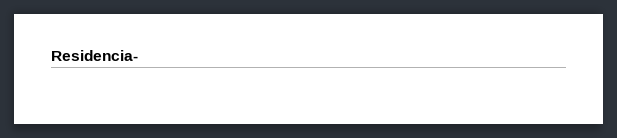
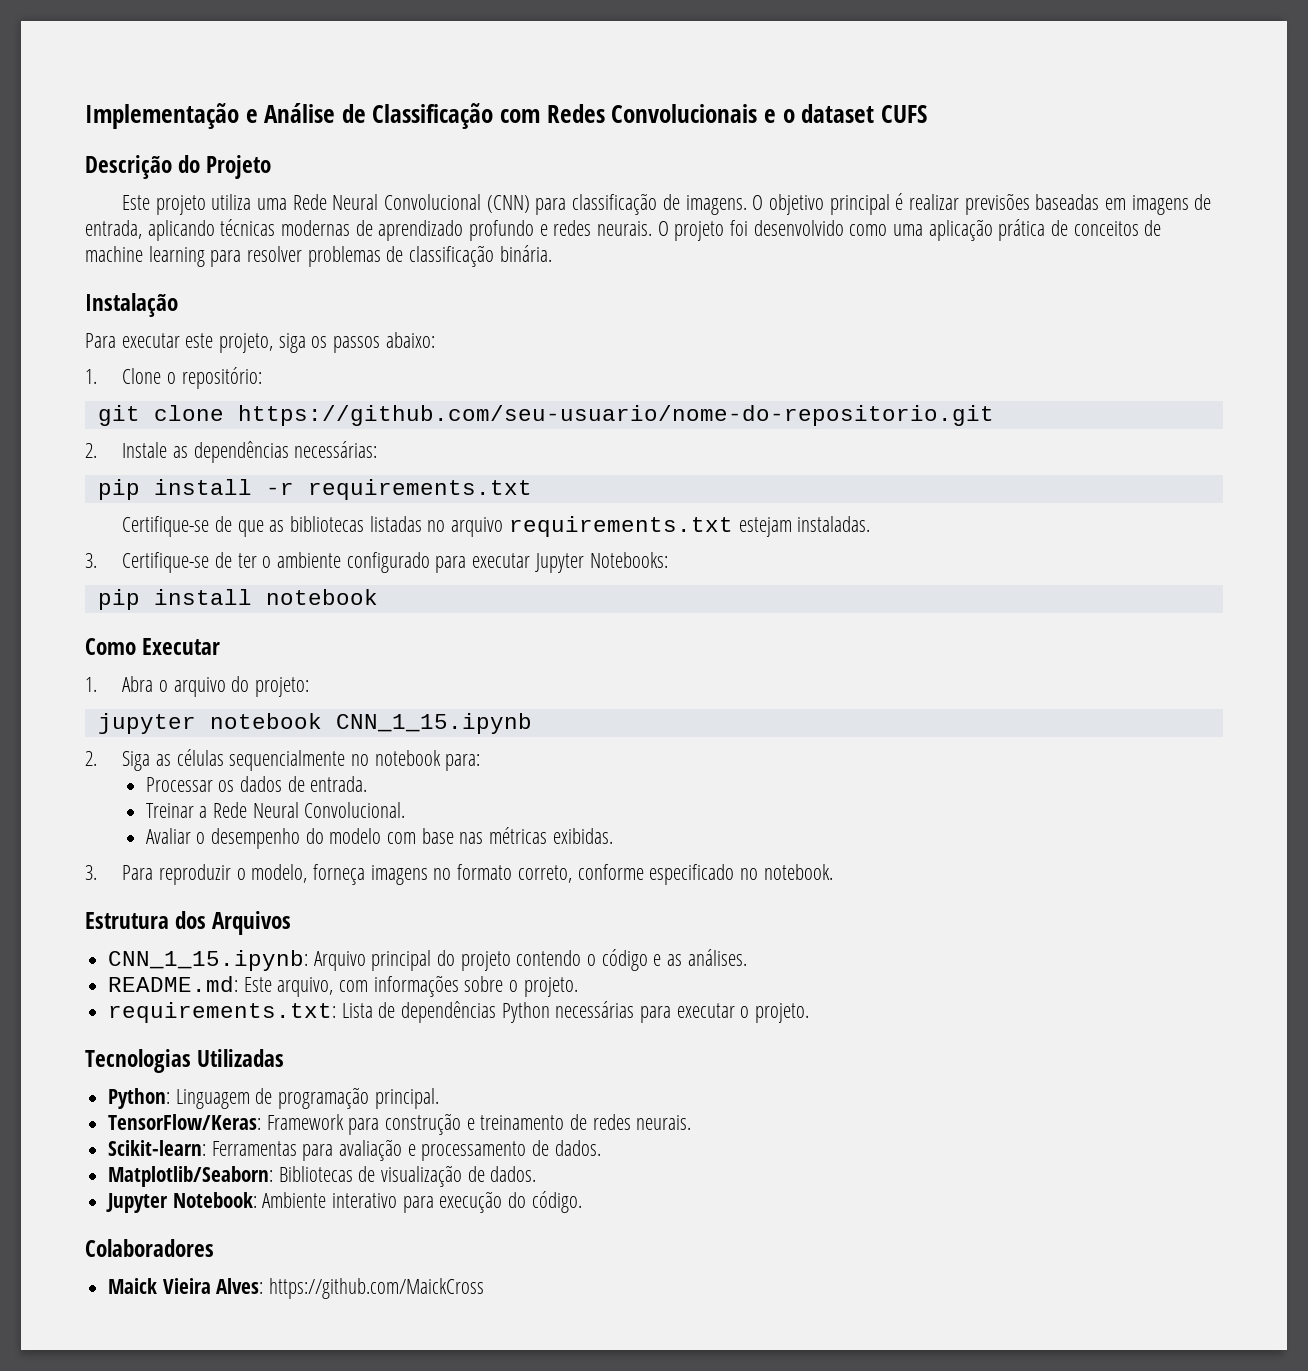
- Residencia-
+ Implementação e Análise de Classificação com Redes Convolucionais e o dataset CUFS
+ Descrição do Projeto
+ Este projeto utiliza uma Rede Neural Convolucional (CNN) para classificação de imagens. O objetivo principal é realizar previsões baseadas em imagens de entrada, aplicando técnicas modernas de aprendizado profundo e redes neurais. O projeto foi desenvolvido como uma aplicação prática de conceitos de machine learning para resolver problemas de classificação binária.
+ Instalação
+ Para executar este projeto, siga os passos abaixo:
+ 1. Clone o repositório:
+ git clone https://github.com/seu-usuario/nome-do-repositorio.git
+ 2. Instale as dependências necessárias:
+ pip install -r requirements.txt
+ Certifique-se de que as bibliotecas listadas no arquivo requirements.txt estejam instaladas.
+ 3. Certifique-se de ter o ambiente configurado para executar Jupyter Notebooks:
+ pip install notebook
+ Como Executar
+ 1. Abra o arquivo do projeto:
+ jupyter notebook CNN_1_15.ipynb
+ 2. Siga as células sequencialmente no notebook para:
+ Processar os dados de entrada.
+ Treinar a Rede Neural Convolucional.
+ Avaliar o desempenho do modelo com base nas métricas exibidas.
+ 3. Para reproduzir o modelo, forneça imagens no formato correto, conforme especificado no notebook.
+ Estrutura dos Arquivos
+ CNN_1_15.ipynb: Arquivo principal do projeto contendo o código e as análises.
+ README.md: Este arquivo, com informações sobre o projeto.
+ requirements.txt: Lista de dependências Python necessárias para executar o projeto.
+ Tecnologias Utilizadas
+ Python: Linguagem de programação principal.
+ TensorFlow/Keras: Framework para construção e treinamento de redes neurais.
+ Scikit-learn: Ferramentas para avaliação e processamento de dados.
+ Matplotlib/Seaborn: Bibliotecas de visualização de dados.
+ Jupyter Notebook: Ambiente interativo para execução do código.
+ Colaboradores
+ Maick Vieira Alves: https://github.com/MaickCross

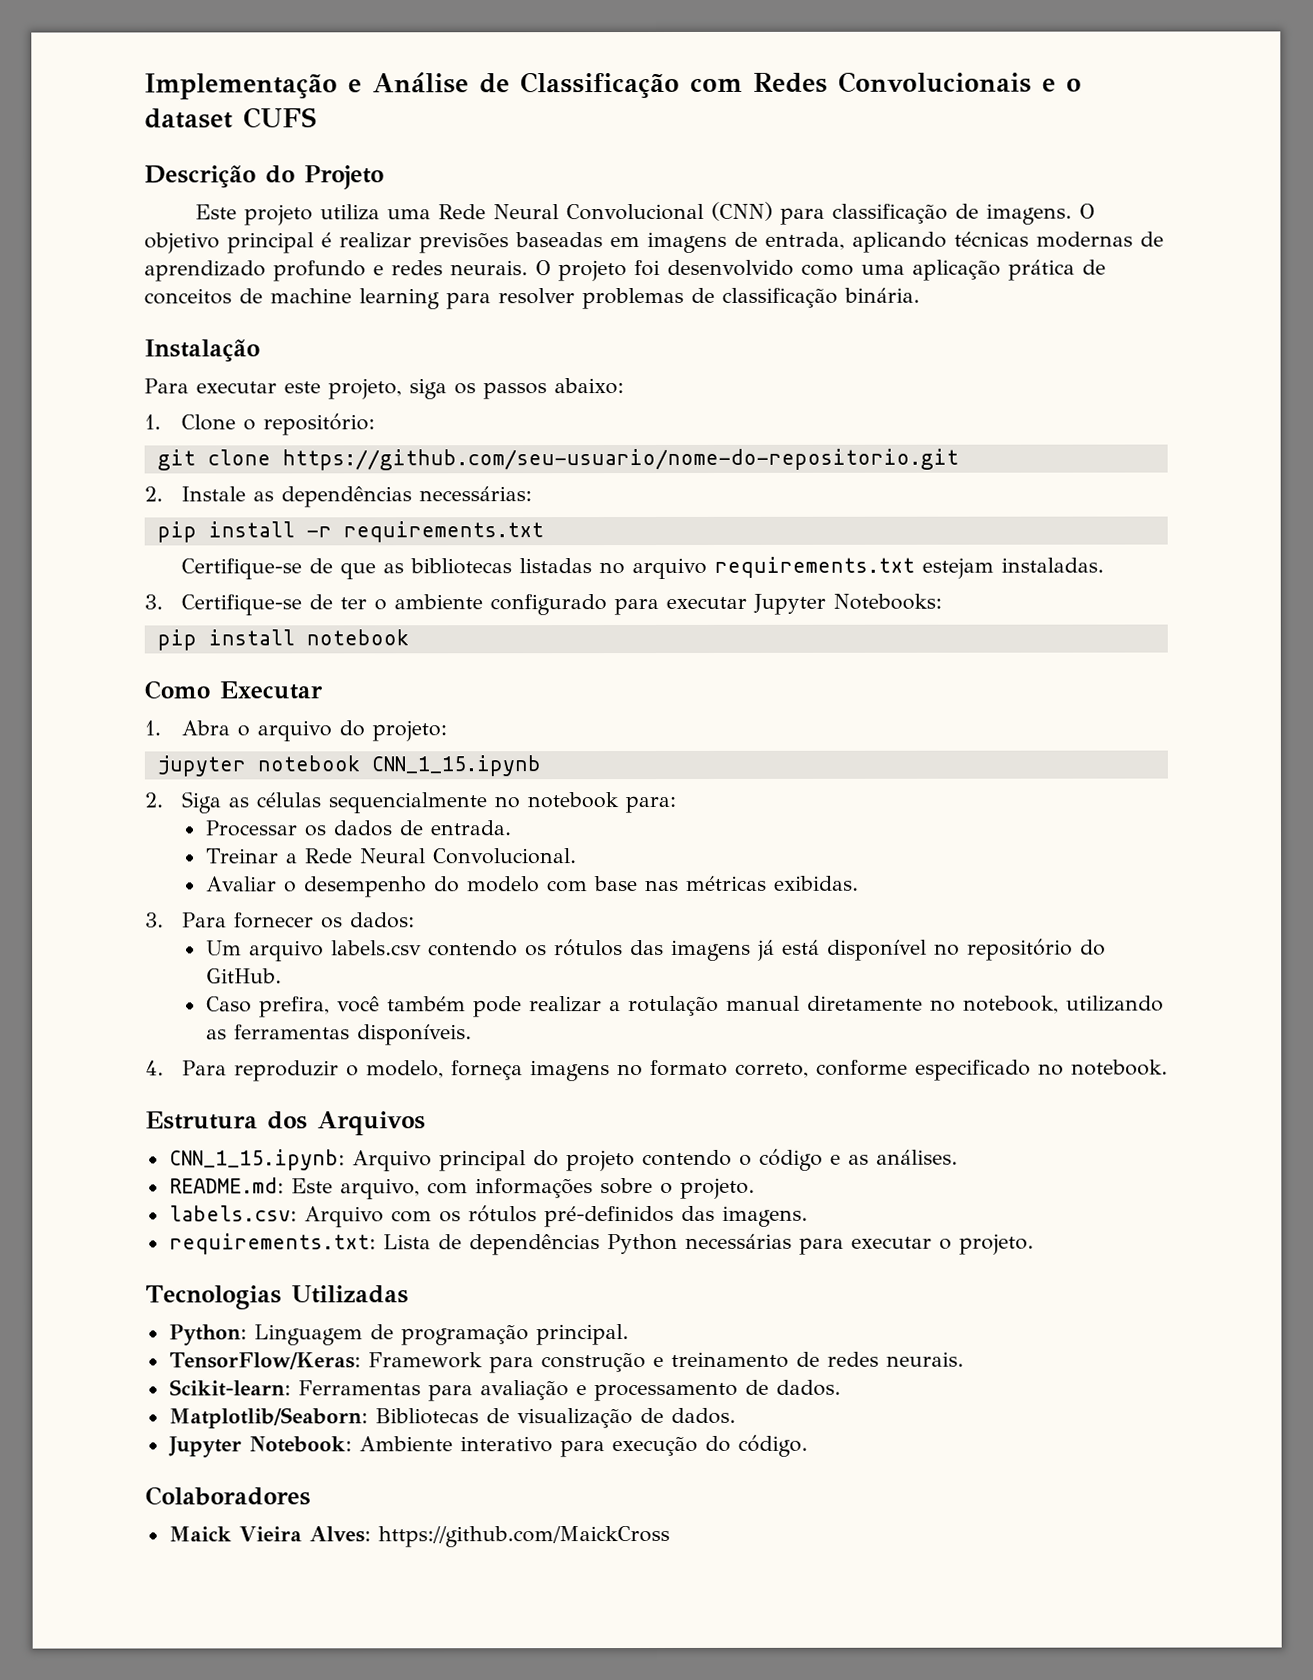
- 3. Para reproduzir o modelo, forneça imagens no formato correto, conforme especificado no notebook.
+ 3. Para fornecer os dados:
+ Um arquivo labels.csv contendo os rótulos das imagens já está disponível no repositório do GitHub.
+ Caso prefira, você também pode realizar a rotulação manual diretamente no notebook, utilizando as ferramentas disponíveis.
+ 4. Para reproduzir o modelo, forneça imagens no formato correto, conforme especificado no notebook.
+ labels.csv: Arquivo com os rótulos pré-definidos das imagens.

